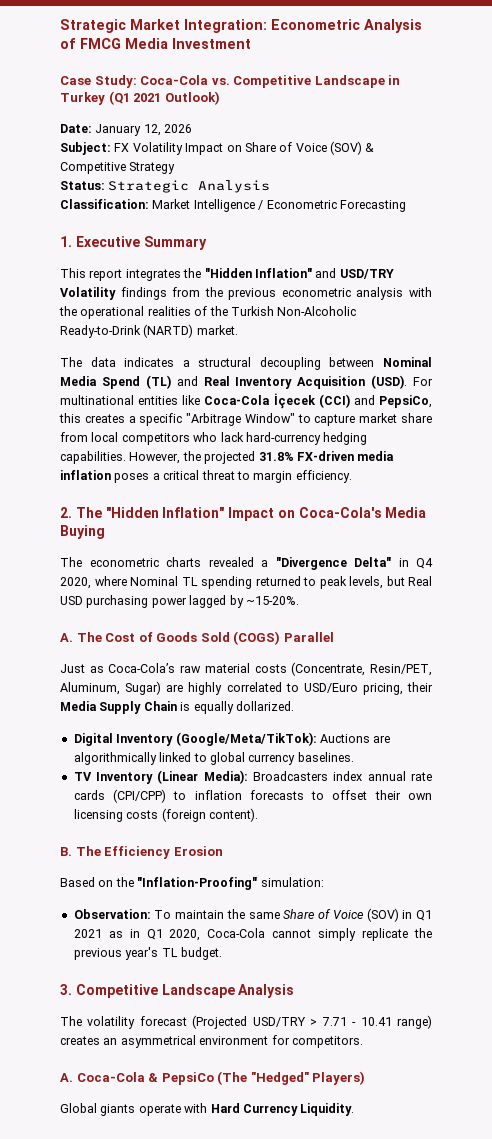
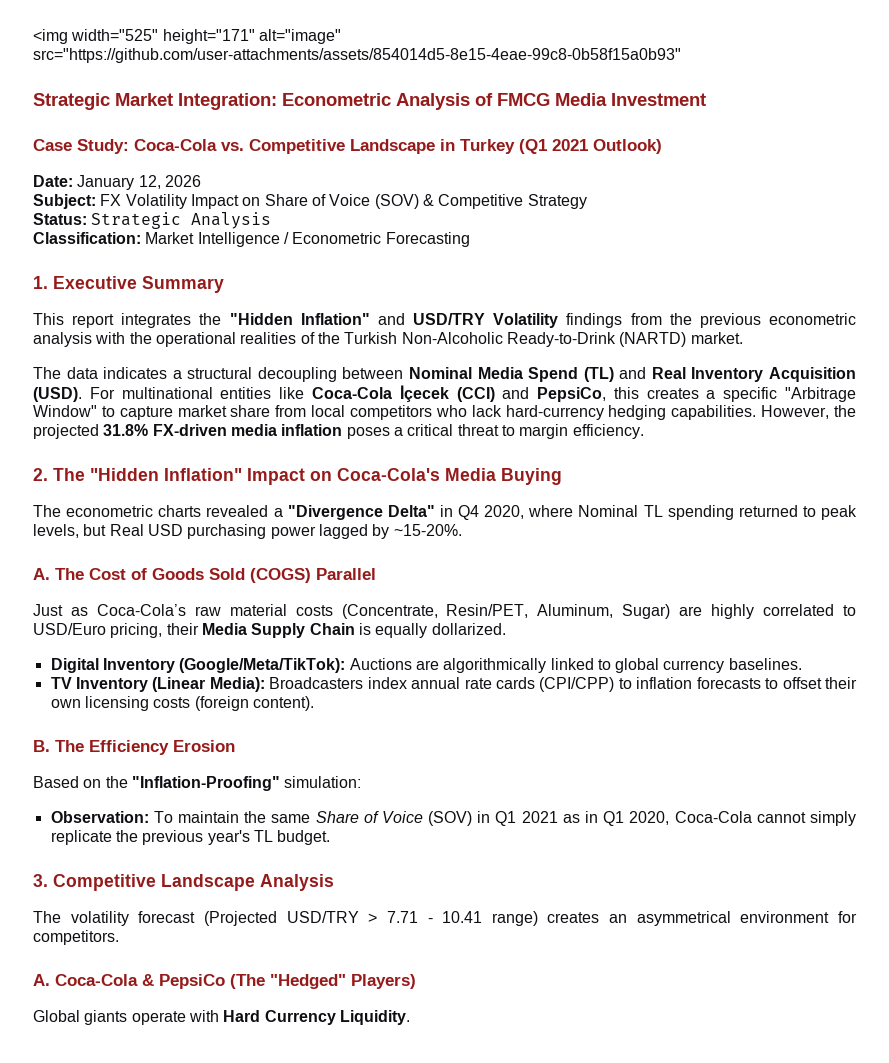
+ <img width="525" height="171" alt="image" src="https://github.com/user-attachments/assets/854014d5-8e15-4eae-99c8-0b58f15a0b93"

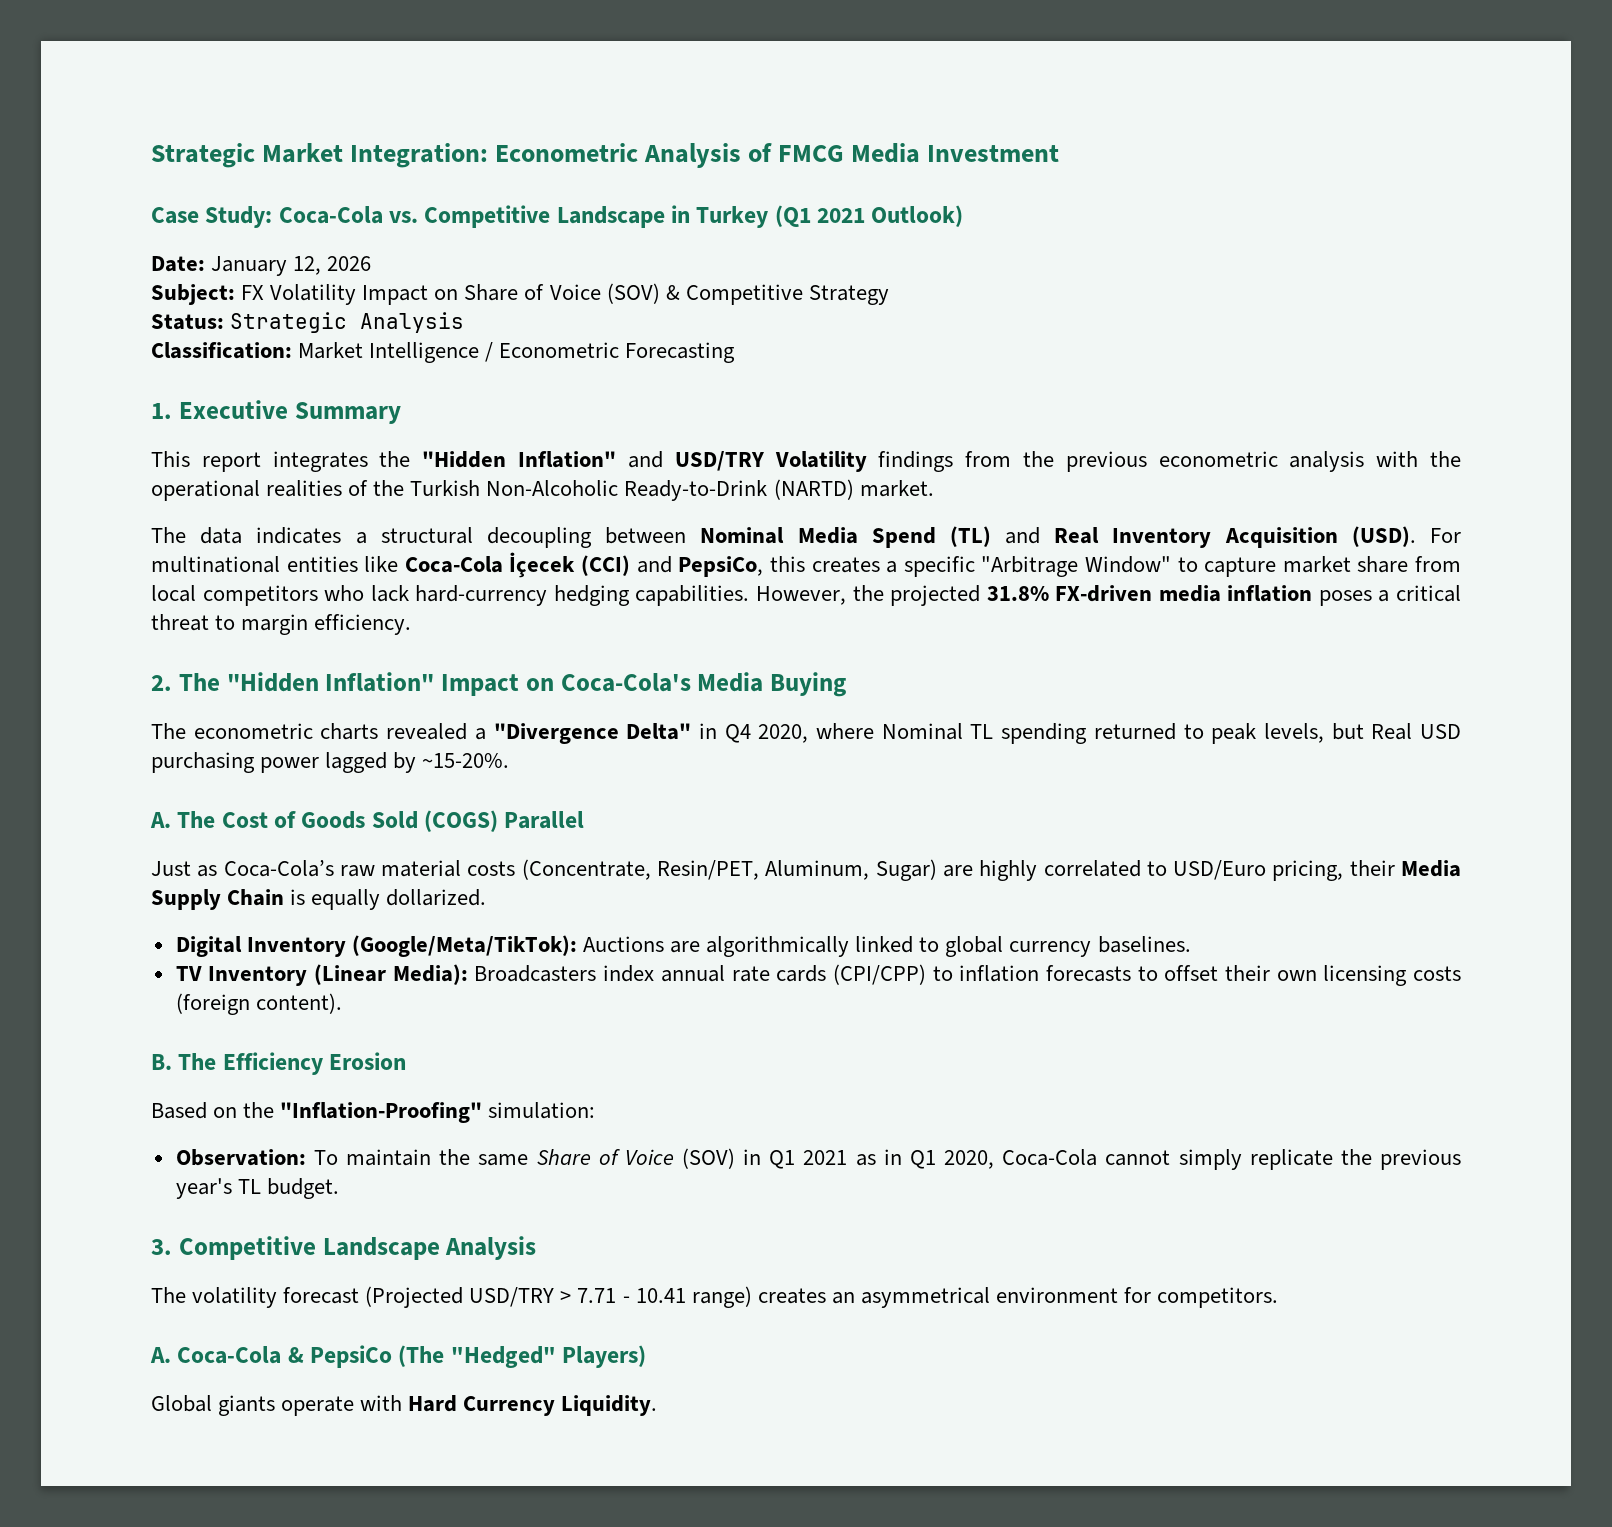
- <img width="525" height="171" alt="image" src="https://github.com/user-attachments/assets/854014d5-8e15-4eae-99c8-0b58f15a0b93"

